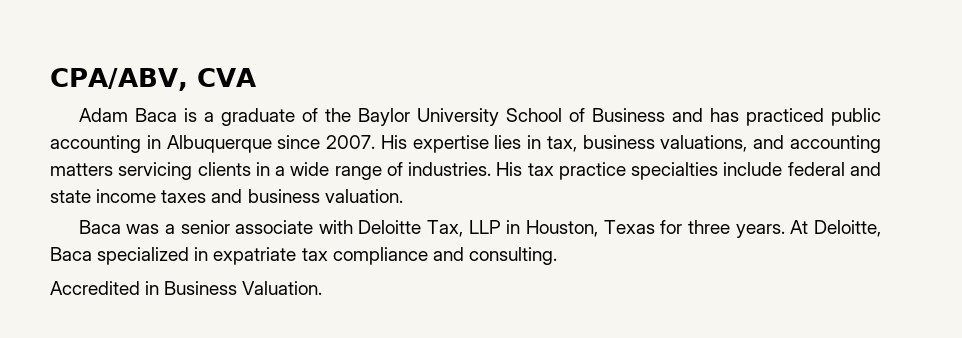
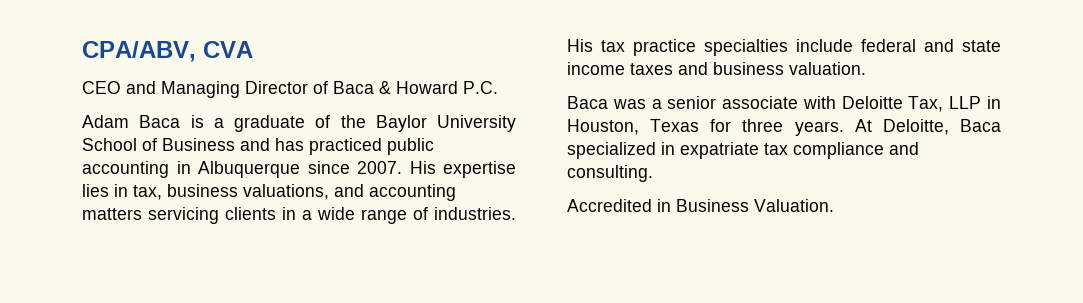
+ CEO and Managing Director of Baca & Howard P.C.

